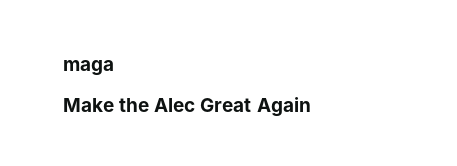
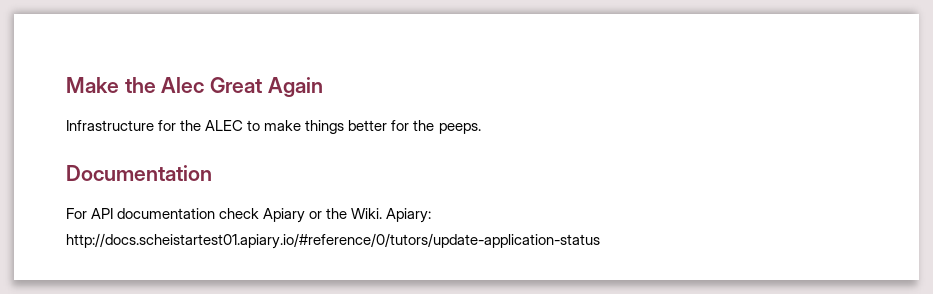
- maga
+ Infrastructure for the ALEC to make things better for the peeps.
+ Documentation
+ For API documentation check Apiary or the Wiki. Apiary: http://docs.scheistartest01.apiary.io/#reference/0/tutors/update-application-status

